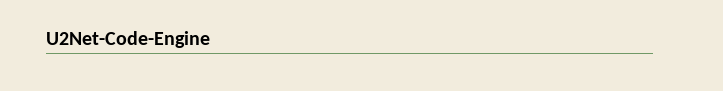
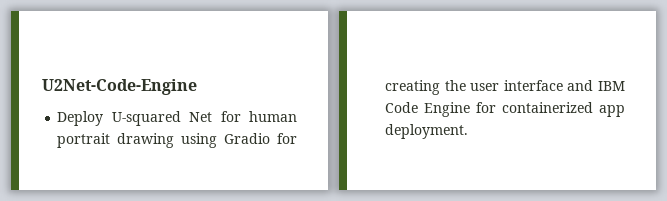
+ Deploy U-squared Net for human portrait drawing using Gradio for creating the user interface and IBM Code Engine for containerized app deployment.

